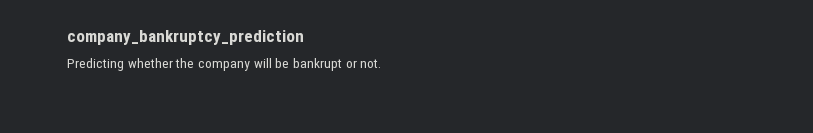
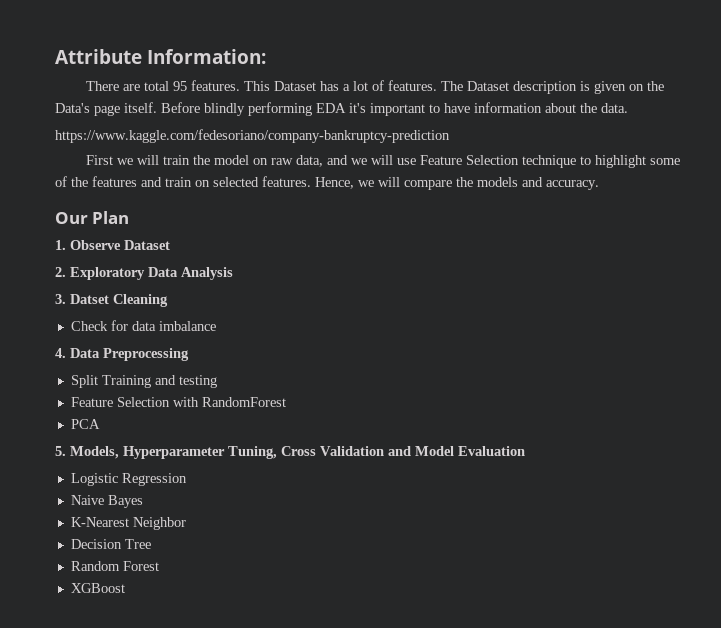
- company_bankruptcy_prediction
- Predicting whether the company will be bankrupt or not.
+ Attribute Information:
+ There are total 95 features. This Dataset has a lot of features. The Dataset description is given on the Data's page itself. Before blindly performing EDA it's important to have information about the data.
+ https://www.kaggle.com/fedesoriano/company-bankruptcy-prediction
+ First we will train the model on raw data, and we will use Feature Selection technique to highlight some of the features and train on selected features. Hence, we will compare the models and accuracy.
+ Our Plan
+ 1. Observe Dataset
+ 2. Exploratory Data Analysis
+ 3. Datset Cleaning
+ Check for data imbalance
+ 4. Data Preprocessing
+ Split Training and testing
+ Feature Selection with RandomForest
+ PCA
+ 5. Models, Hyperparameter Tuning, Cross Validation and Model Evaluation
+ Logistic Regression
+ Naive Bayes
+ K-Nearest Neighbor
+ Decision Tree
+ Random Forest
+ XGBoost

